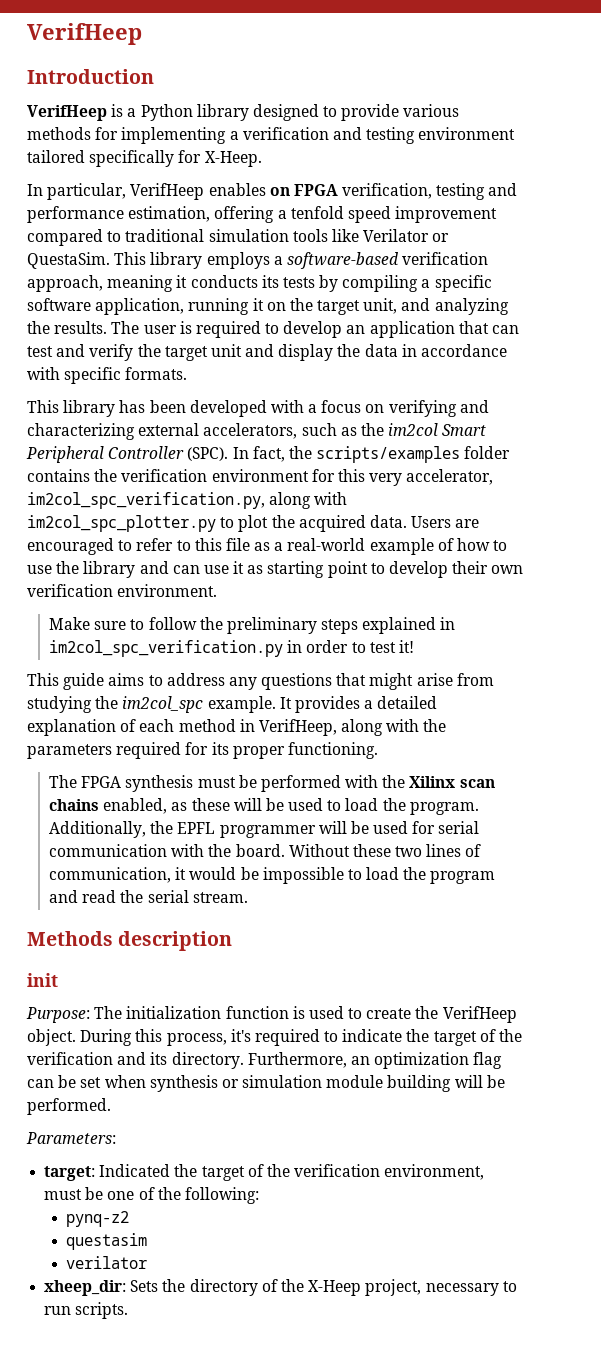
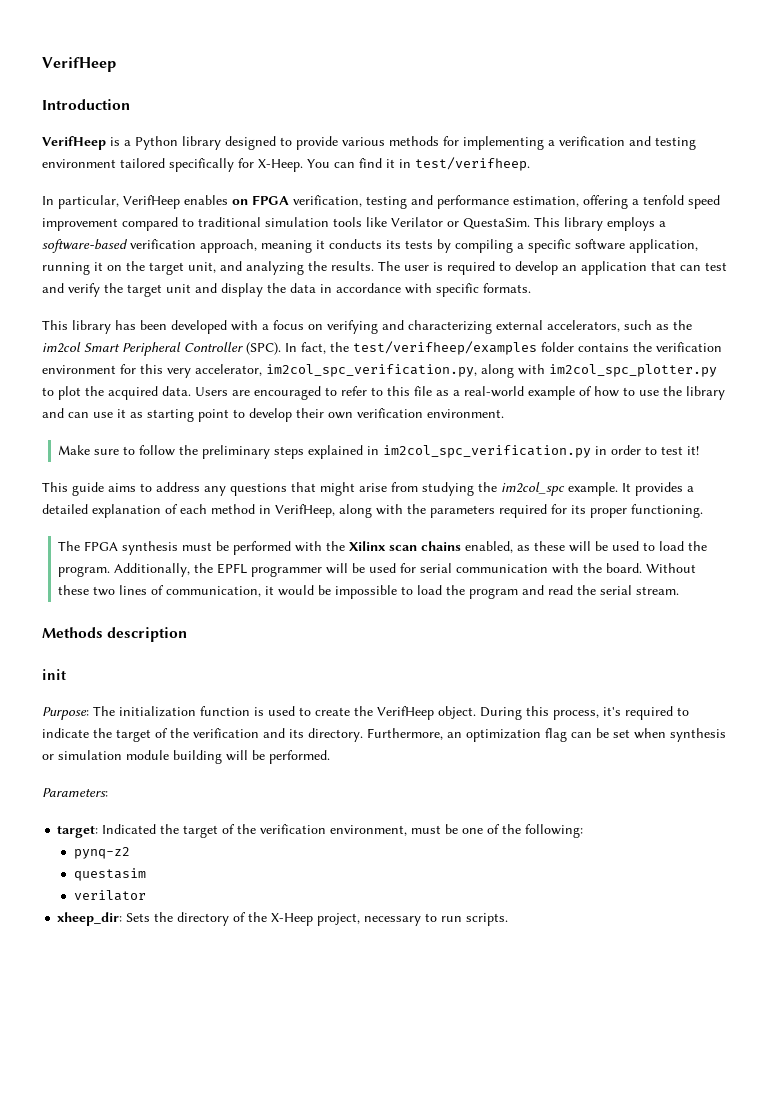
+ You can find it in test/verifheep.
- In fact, the scripts/examples folder contains the verification environment for this very accelerator, im2col_spc_verification.py, along with im2col_spc_plotter.py to plot the acquired data.
+ In fact, the test/verifheep/examples folder contains the verification environment for this very accelerator, im2col_spc_verification.py, along with im2col_spc_plotter.py to plot the acquired data.

